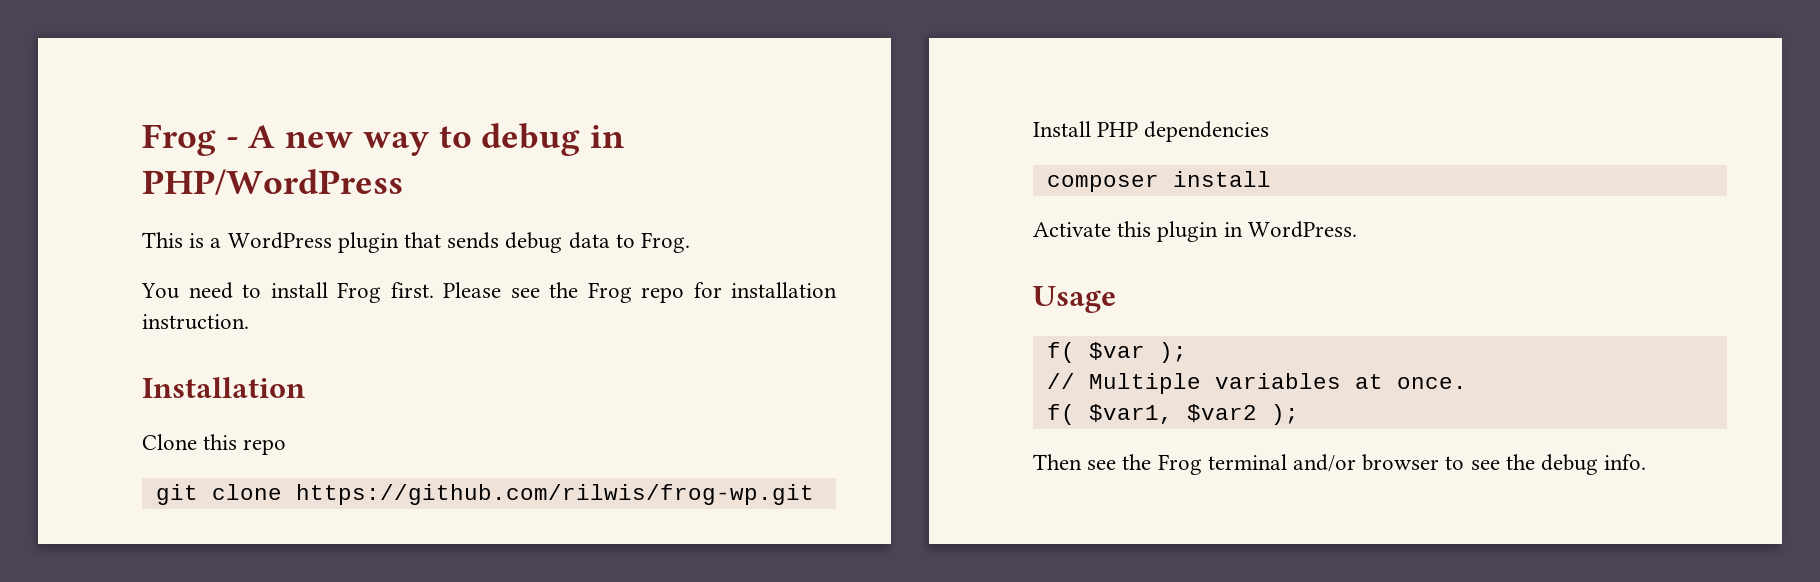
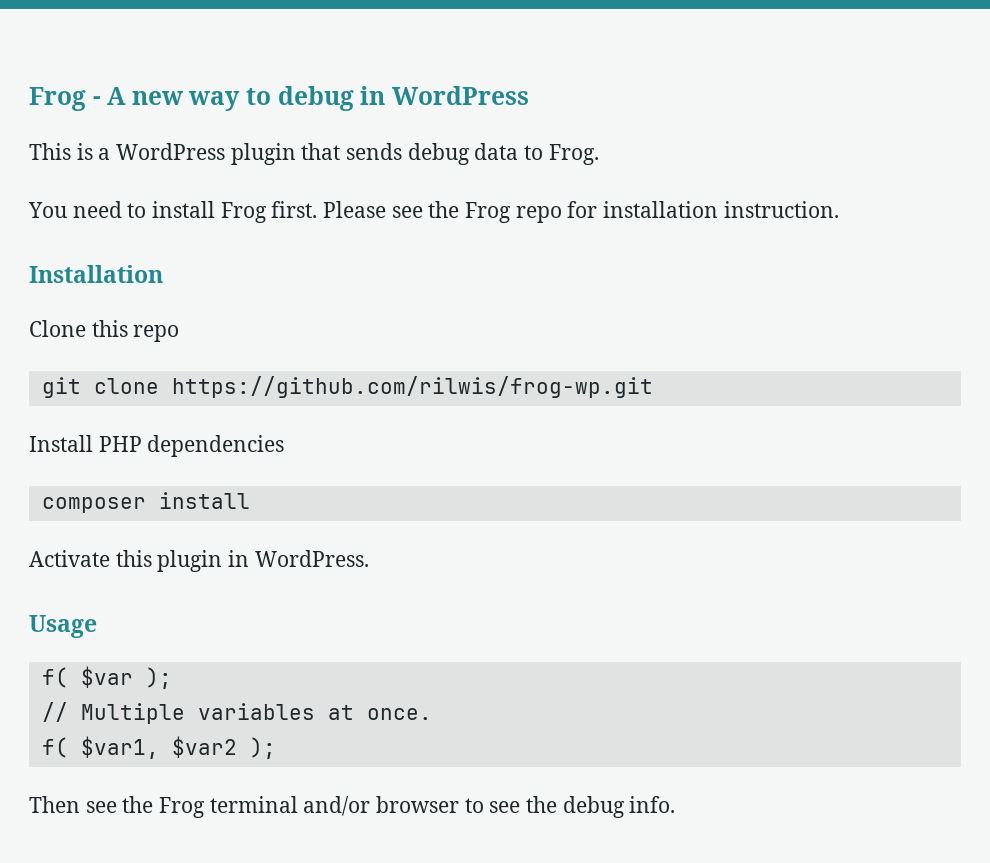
- Frog - A new way to debug in PHP/WordPress
+ Frog - A new way to debug in WordPress

